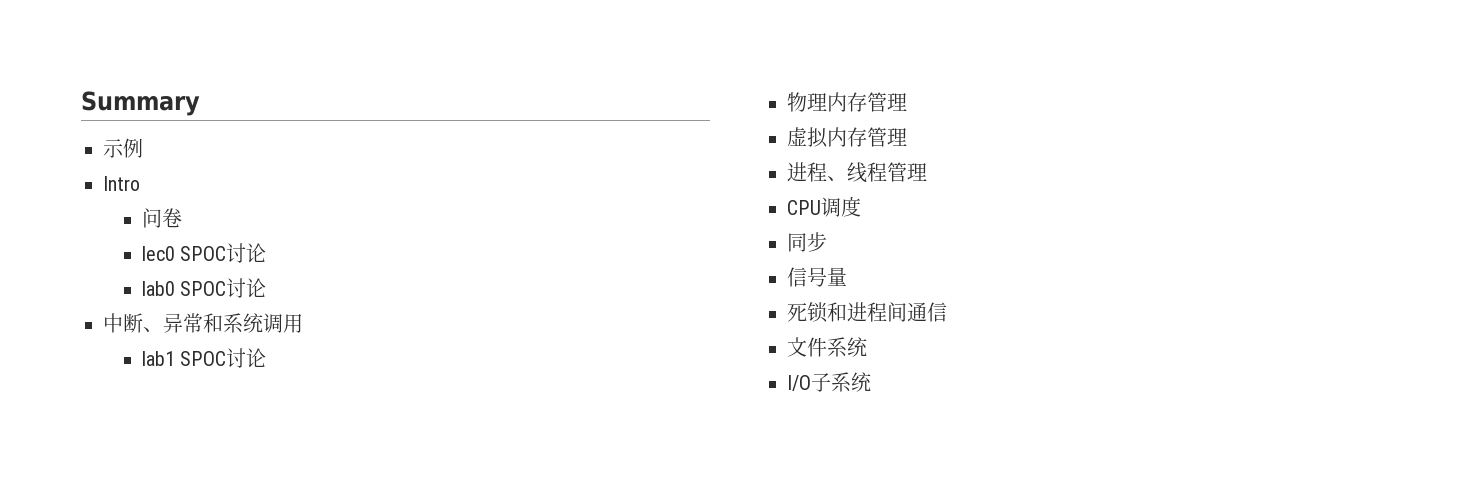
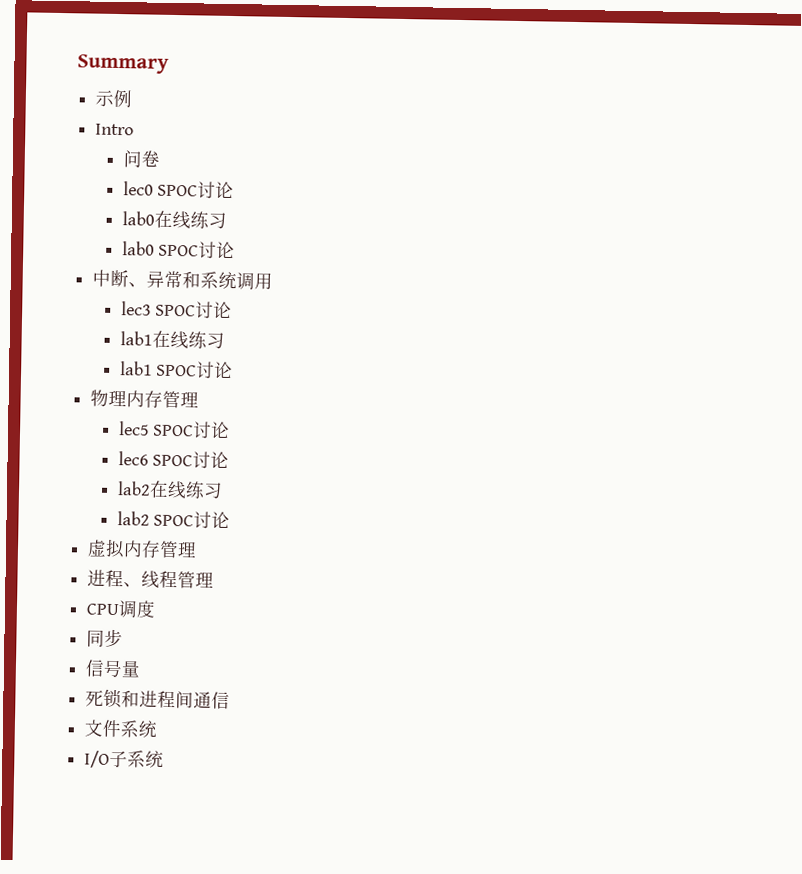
+ lab0在线练习
+ lec3 SPOC讨论
+ lab1在线练习
+ lec5 SPOC讨论
+ lec6 SPOC讨论
+ lab2在线练习
+ lab2 SPOC讨论

